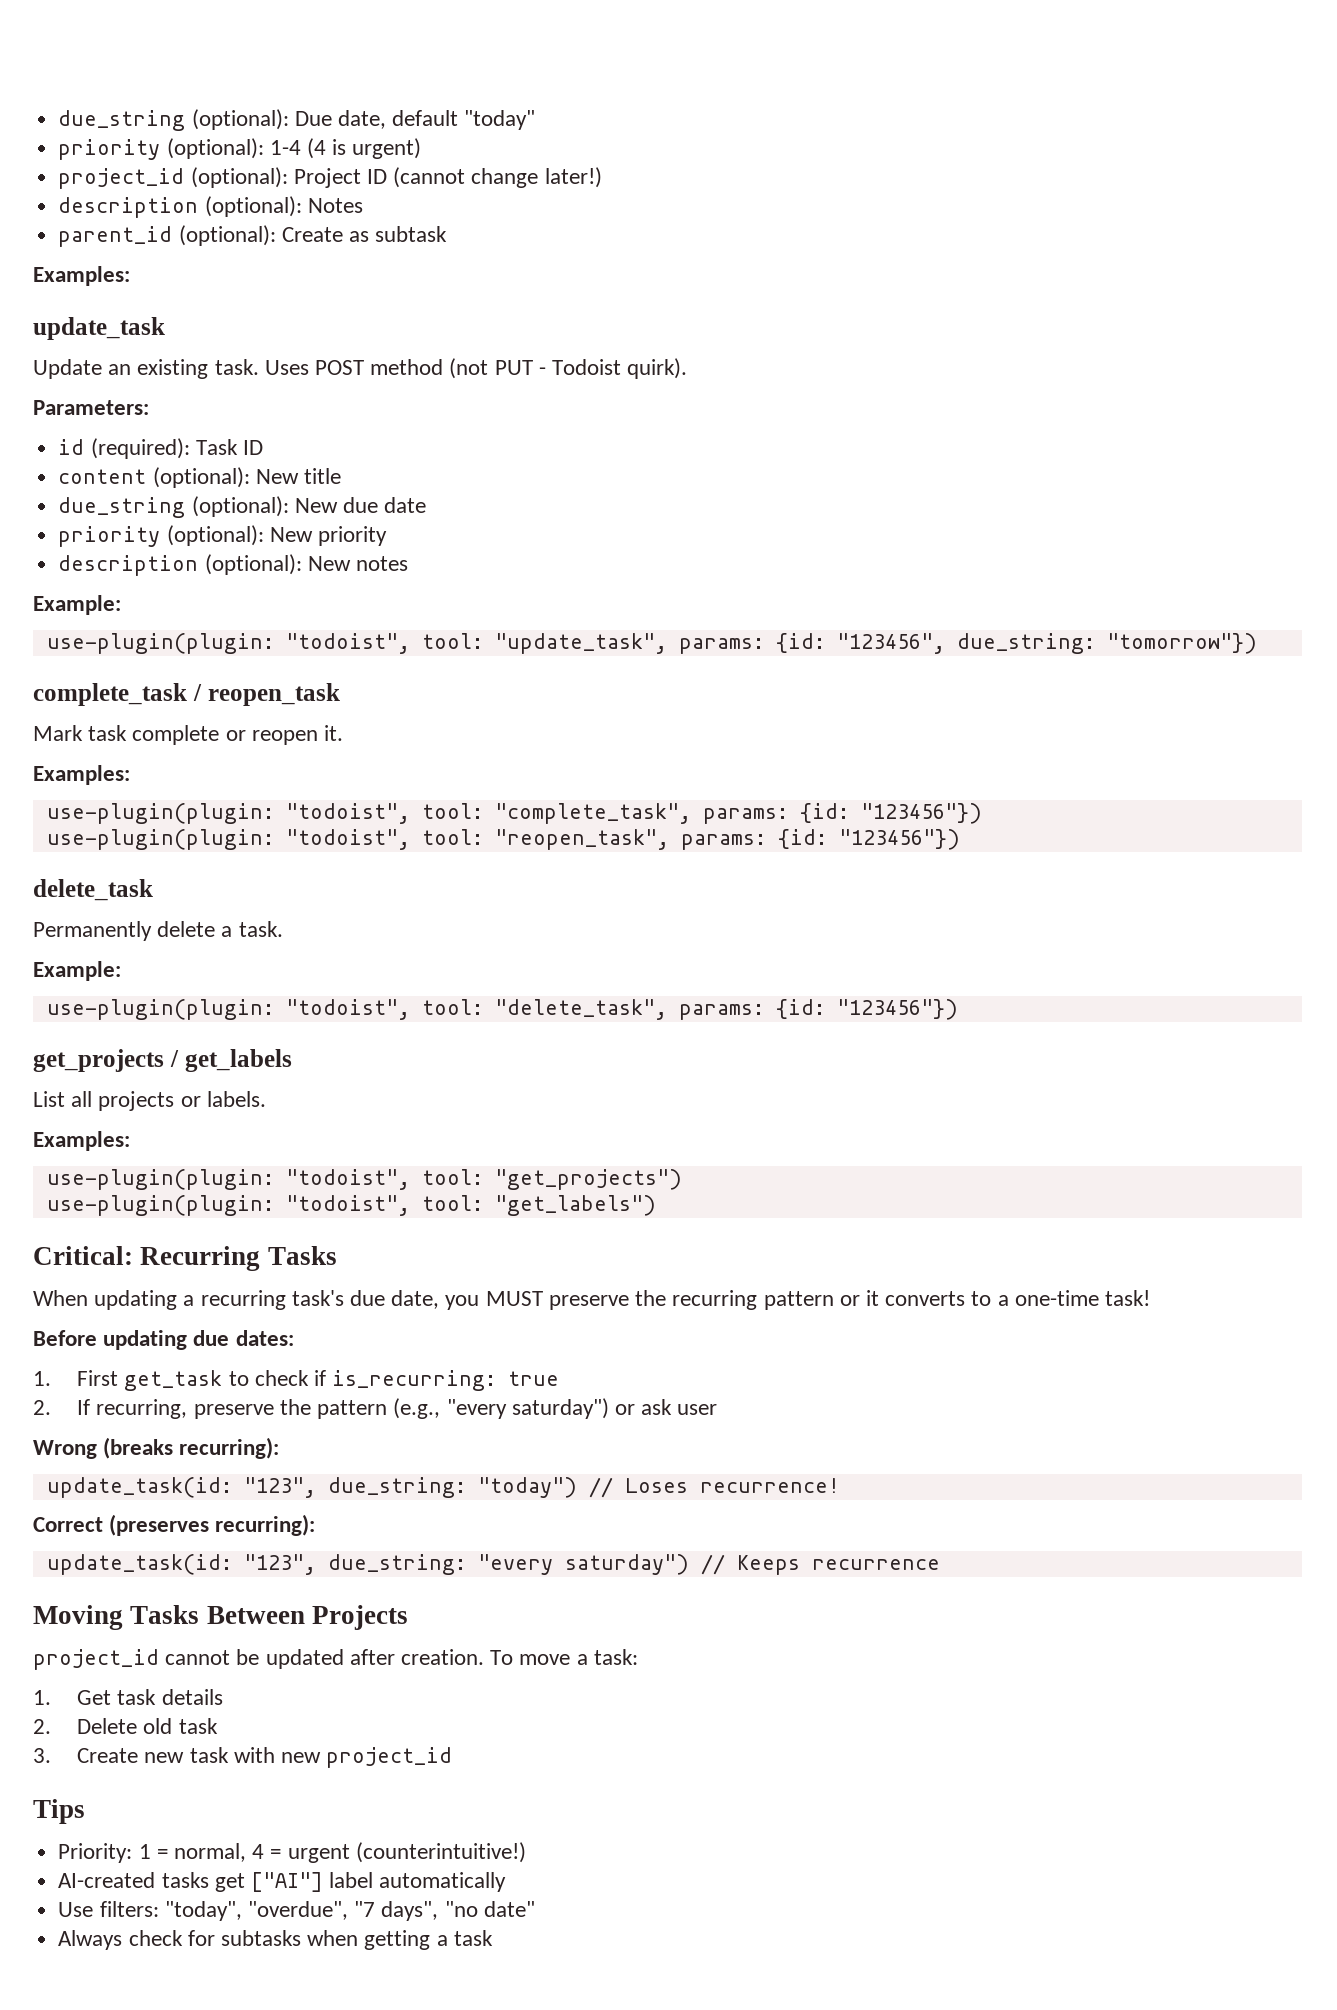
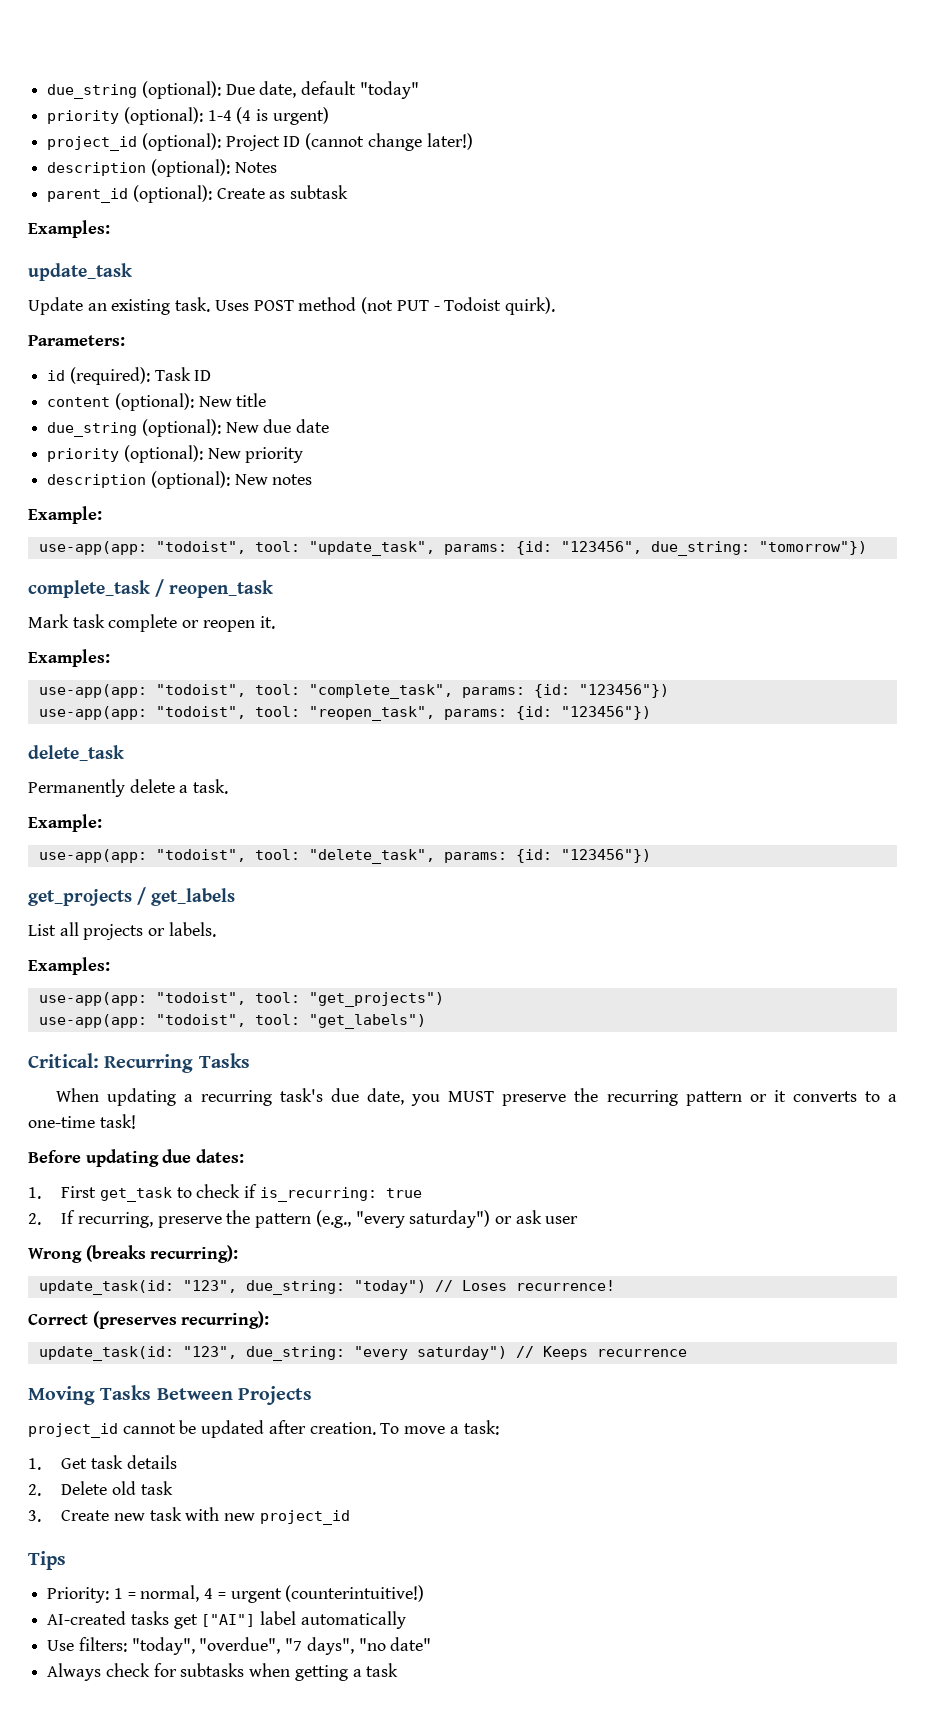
- use-plugin(plugin: "todoist", tool: "update_task", params: {id: "123456", due_string: "tomorrow"})
+ use-app(app: "todoist", tool: "update_task", params: {id: "123456", due_string: "tomorrow"})
- use-plugin(plugin: "todoist", tool: "complete_task", params: {id: "123456"})
+ use-app(app: "todoist", tool: "complete_task", params: {id: "123456"})
- use-plugin(plugin: "todoist", tool: "reopen_task", params: {id: "123456"})
+ use-app(app: "todoist", tool: "reopen_task", params: {id: "123456"})
- use-plugin(plugin: "todoist", tool: "delete_task", params: {id: "123456"})
+ use-app(app: "todoist", tool: "delete_task", params: {id: "123456"})
- use-plugin(plugin: "todoist", tool: "get_projects")
+ use-app(app: "todoist", tool: "get_projects")
- use-plugin(plugin: "todoist", tool: "get_labels")
+ use-app(app: "todoist", tool: "get_labels")

